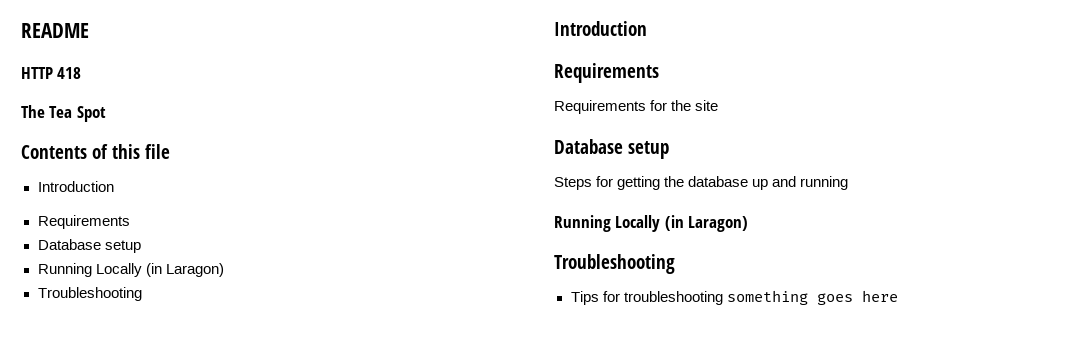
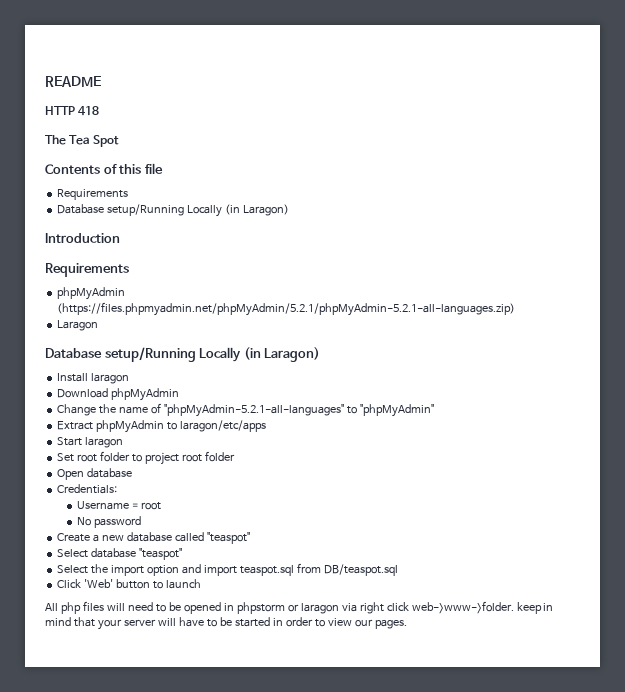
  Contents of this file
+ Requirements
+ Database setup/Running Locally (in Laragon)
  Introduction
  Requirements
- Database setup
- Running Locally (in Laragon)
- Troubleshooting
- Introduction
- Requirements
- Requirements for the site
- Database setup
- Steps for getting the database up and running
- Running Locally (in Laragon)
- Troubleshooting
- Tips for troubleshooting something goes here
+ phpMyAdmin (https://files.phpmyadmin.net/phpMyAdmin/5.2.1/phpMyAdmin-5.2.1-all-languages.zip)
+ Laragon
+ Database setup/Running Locally (in Laragon)
+ Install laragon
+ Download phpMyAdmin
+ Change the name of "phpMyAdmin-5.2.1-all-languages" to "phpMyAdmin"
+ Extract phpMyAdmin to laragon/etc/apps
+ Start laragon
+ Set root folder to project root folder
+ Open database
+ Credentials:
+ Username = root
+ No password
+ Create a new database called "teaspot"
+ Select database "teaspot"
+ Select the import option and import teaspot.sql from DB/teaspot.sql
+ Click 'Web' button to launch
+ All php files will need to be opened in phpstorm or laragon via right click web->www->folder. keep in mind that your server will have to be started in order to view our pages.

